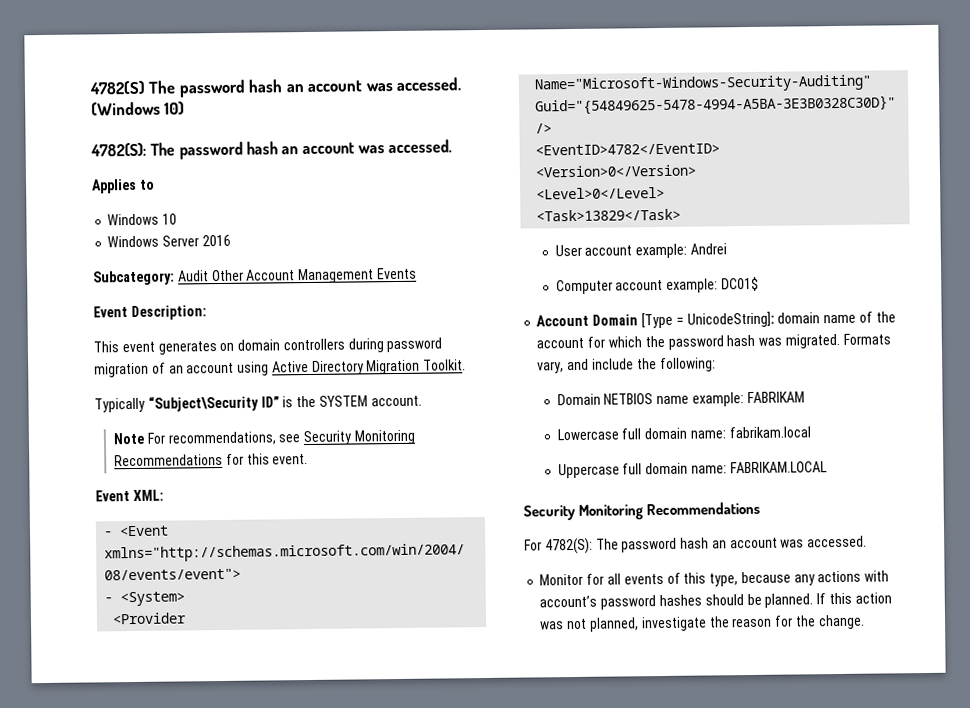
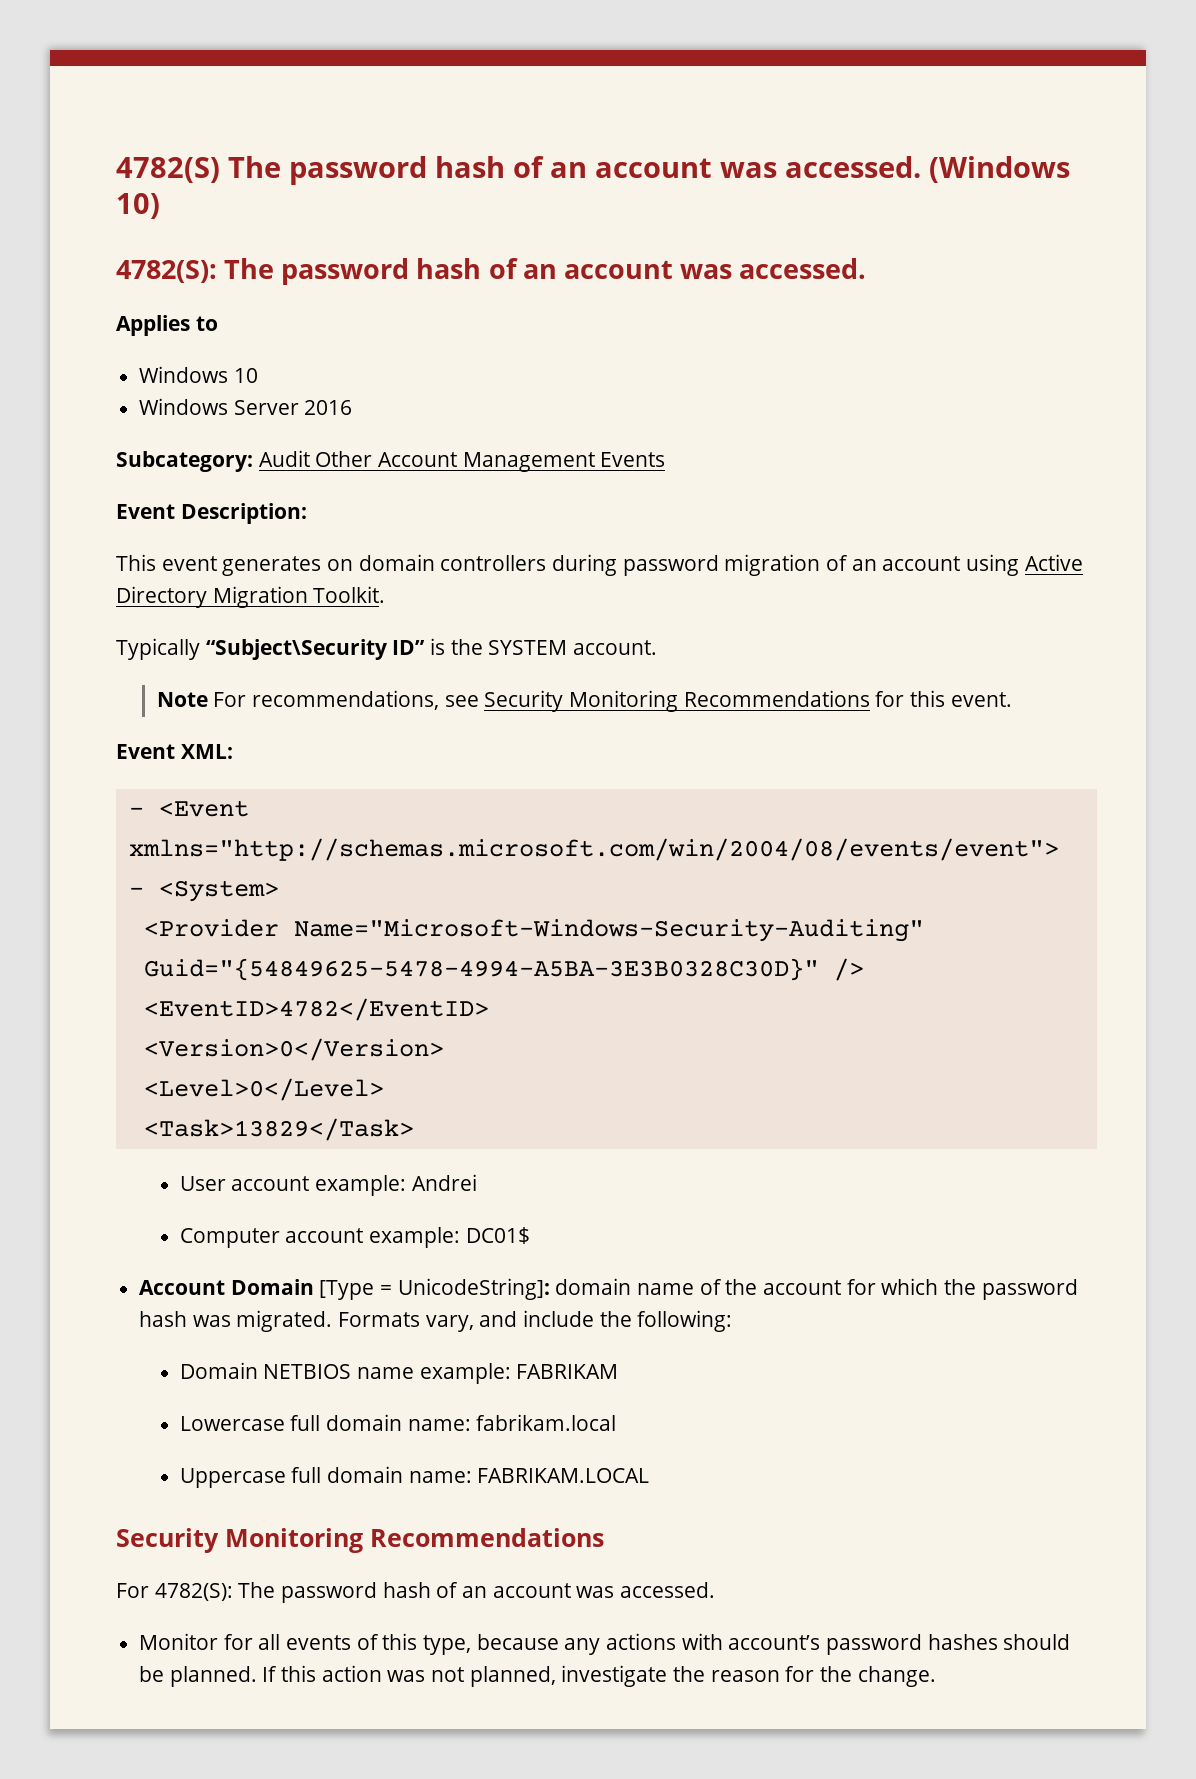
- 4782(S) The password hash an account was accessed.
+ 4782(S) The password hash of an account was accessed.
  (Windows 10)
- 4782(S): The password hash an account was accessed.
+ 4782(S): The password hash of an account was accessed.
- For 4782(S): The password hash an account was accessed.
+ For 4782(S): The password hash of an account was accessed.

